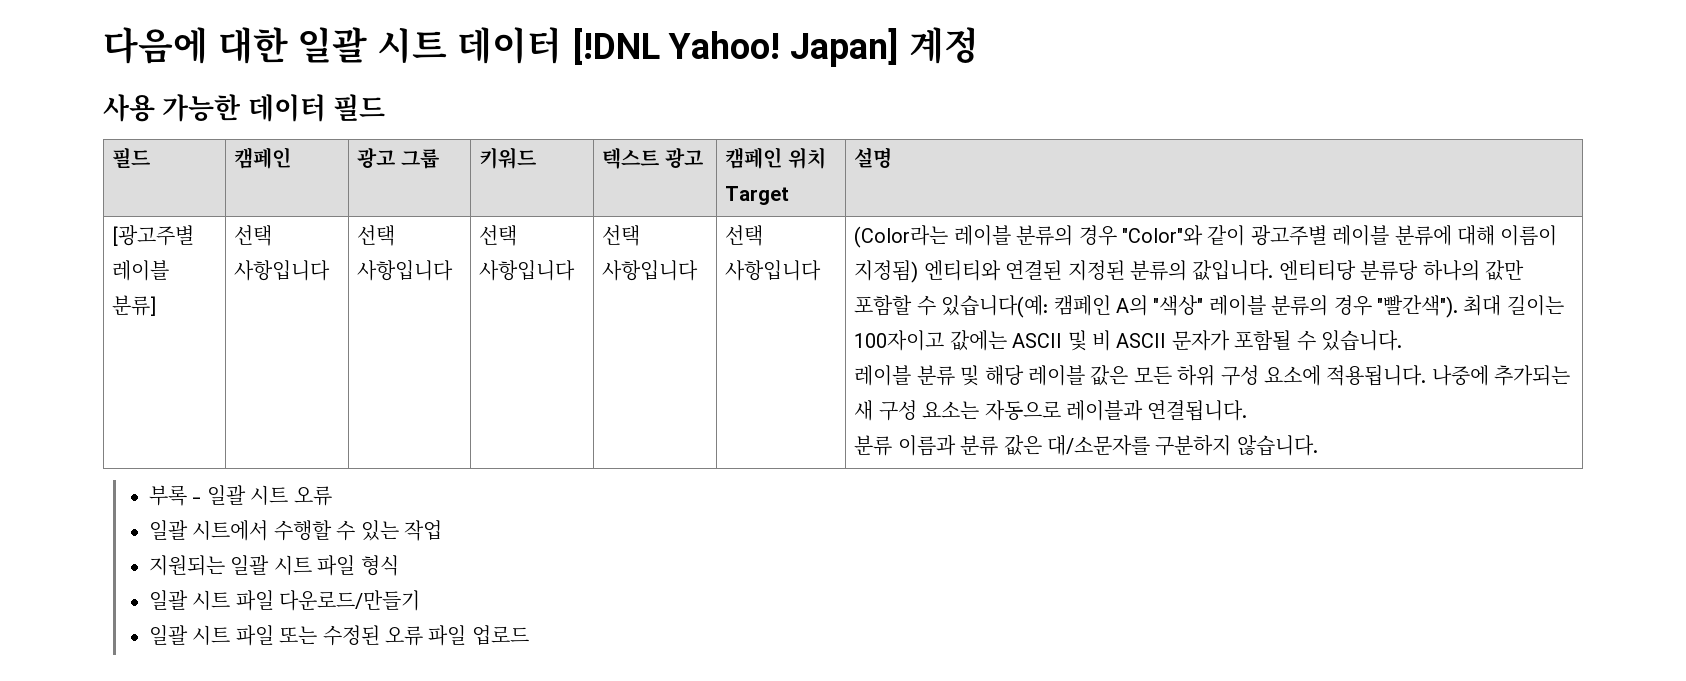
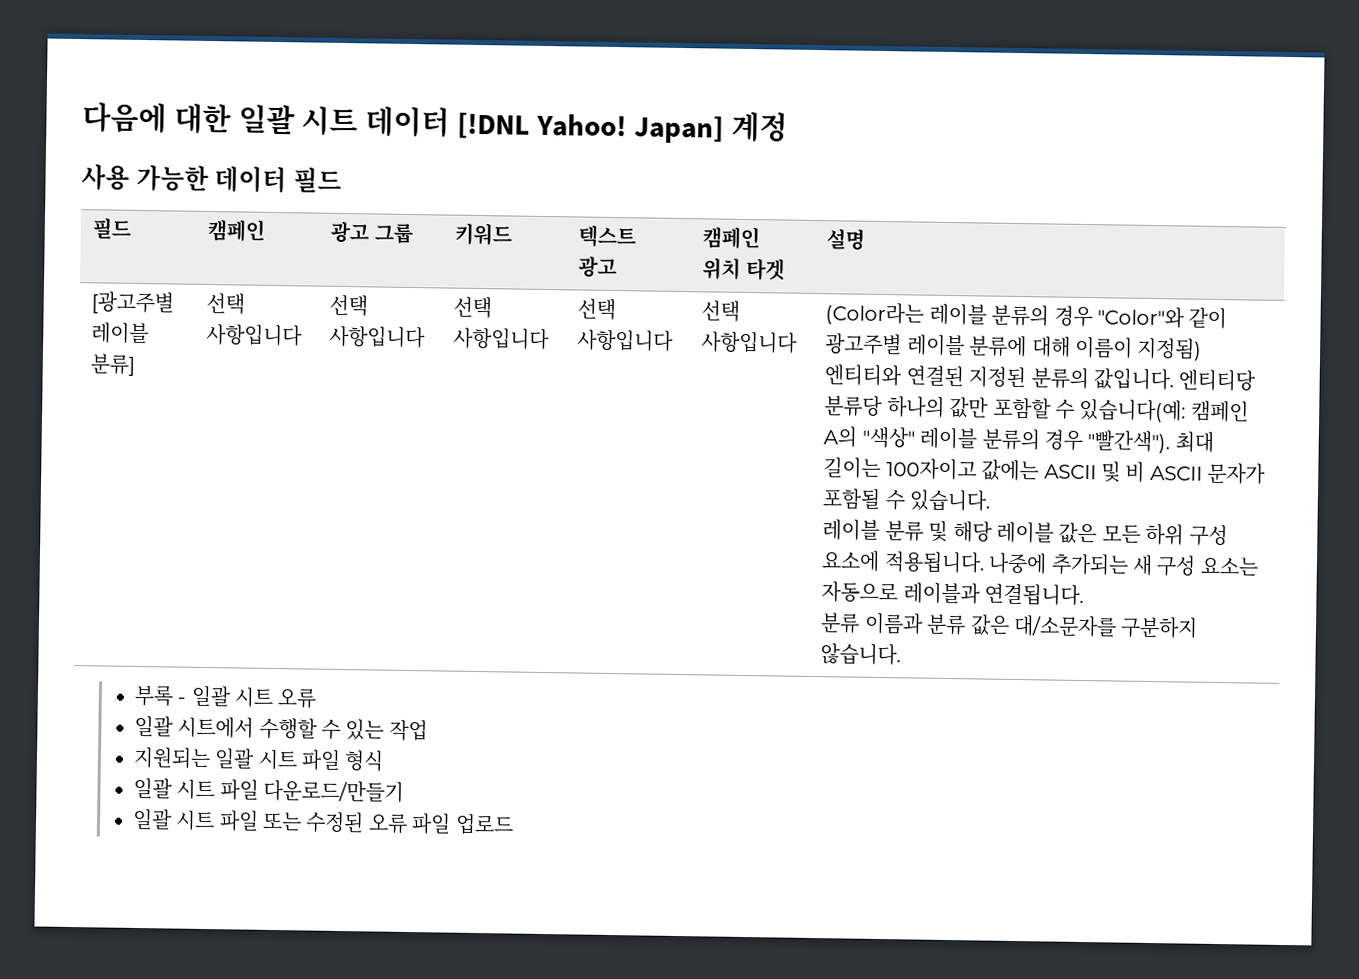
- 필드 | 캠페인 | 광고 그룹 | 키워드 | 텍스트 광고 | 캠페인 위치 Target | 설명
+ 필드 | 캠페인 | 광고 그룹 | 키워드 | 텍스트 광고 | 캠페인 위치 타겟 | 설명

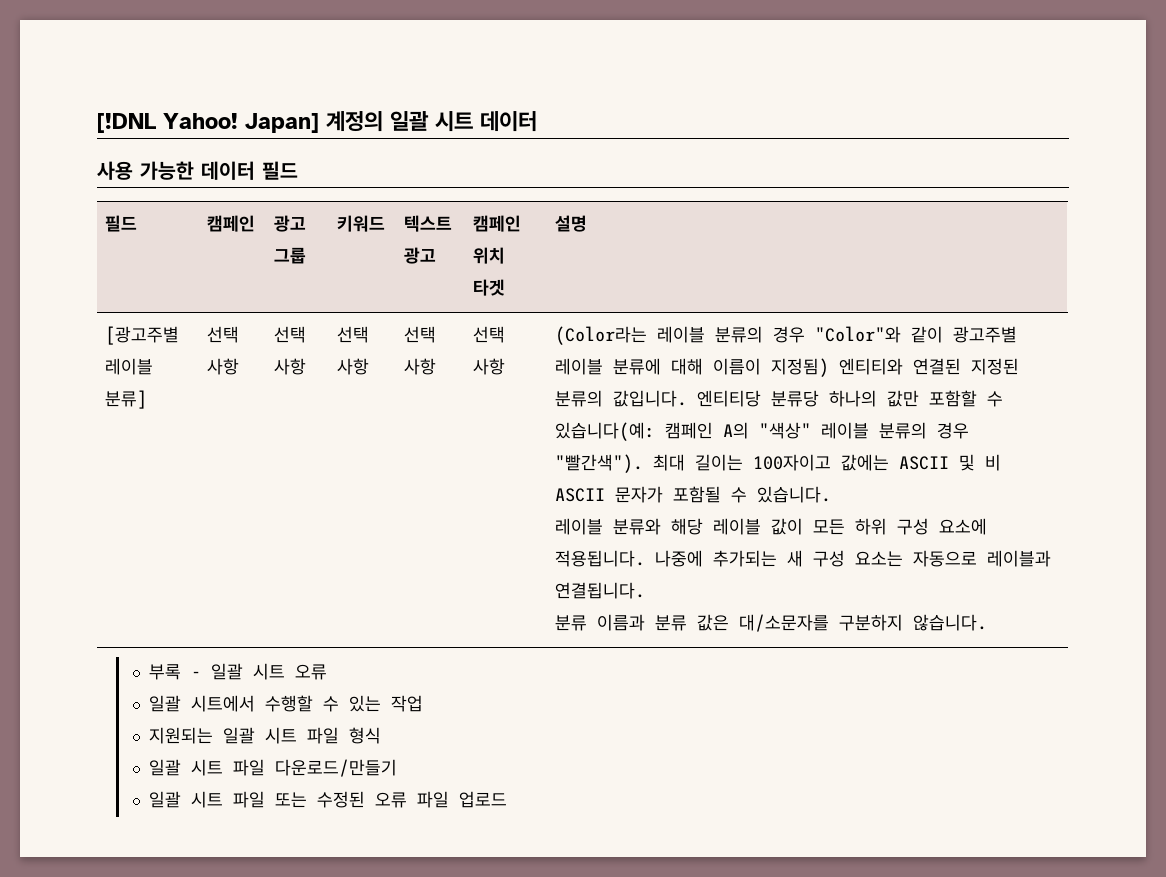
- 다음에 대한 일괄 시트 데이터 [!DNL Yahoo! Japan] 계정
+ [!DNL Yahoo! Japan] 계정의 일괄 시트 데이터
- 선택 사항입니다 | 선택 사항입니다 | 선택 사항입니다 | 선택 사항입니다 | 선택 사항입니다
+ 선택 사항 | 선택 사항 | 선택 사항 | 선택 사항 | 선택 사항
- 레이블 분류 및 해당 레이블 값은 모든 하위 구성 요소에 적용됩니다.
+ 레이블 분류와 해당 레이블 값이 모든 하위 구성 요소에 적용됩니다.

